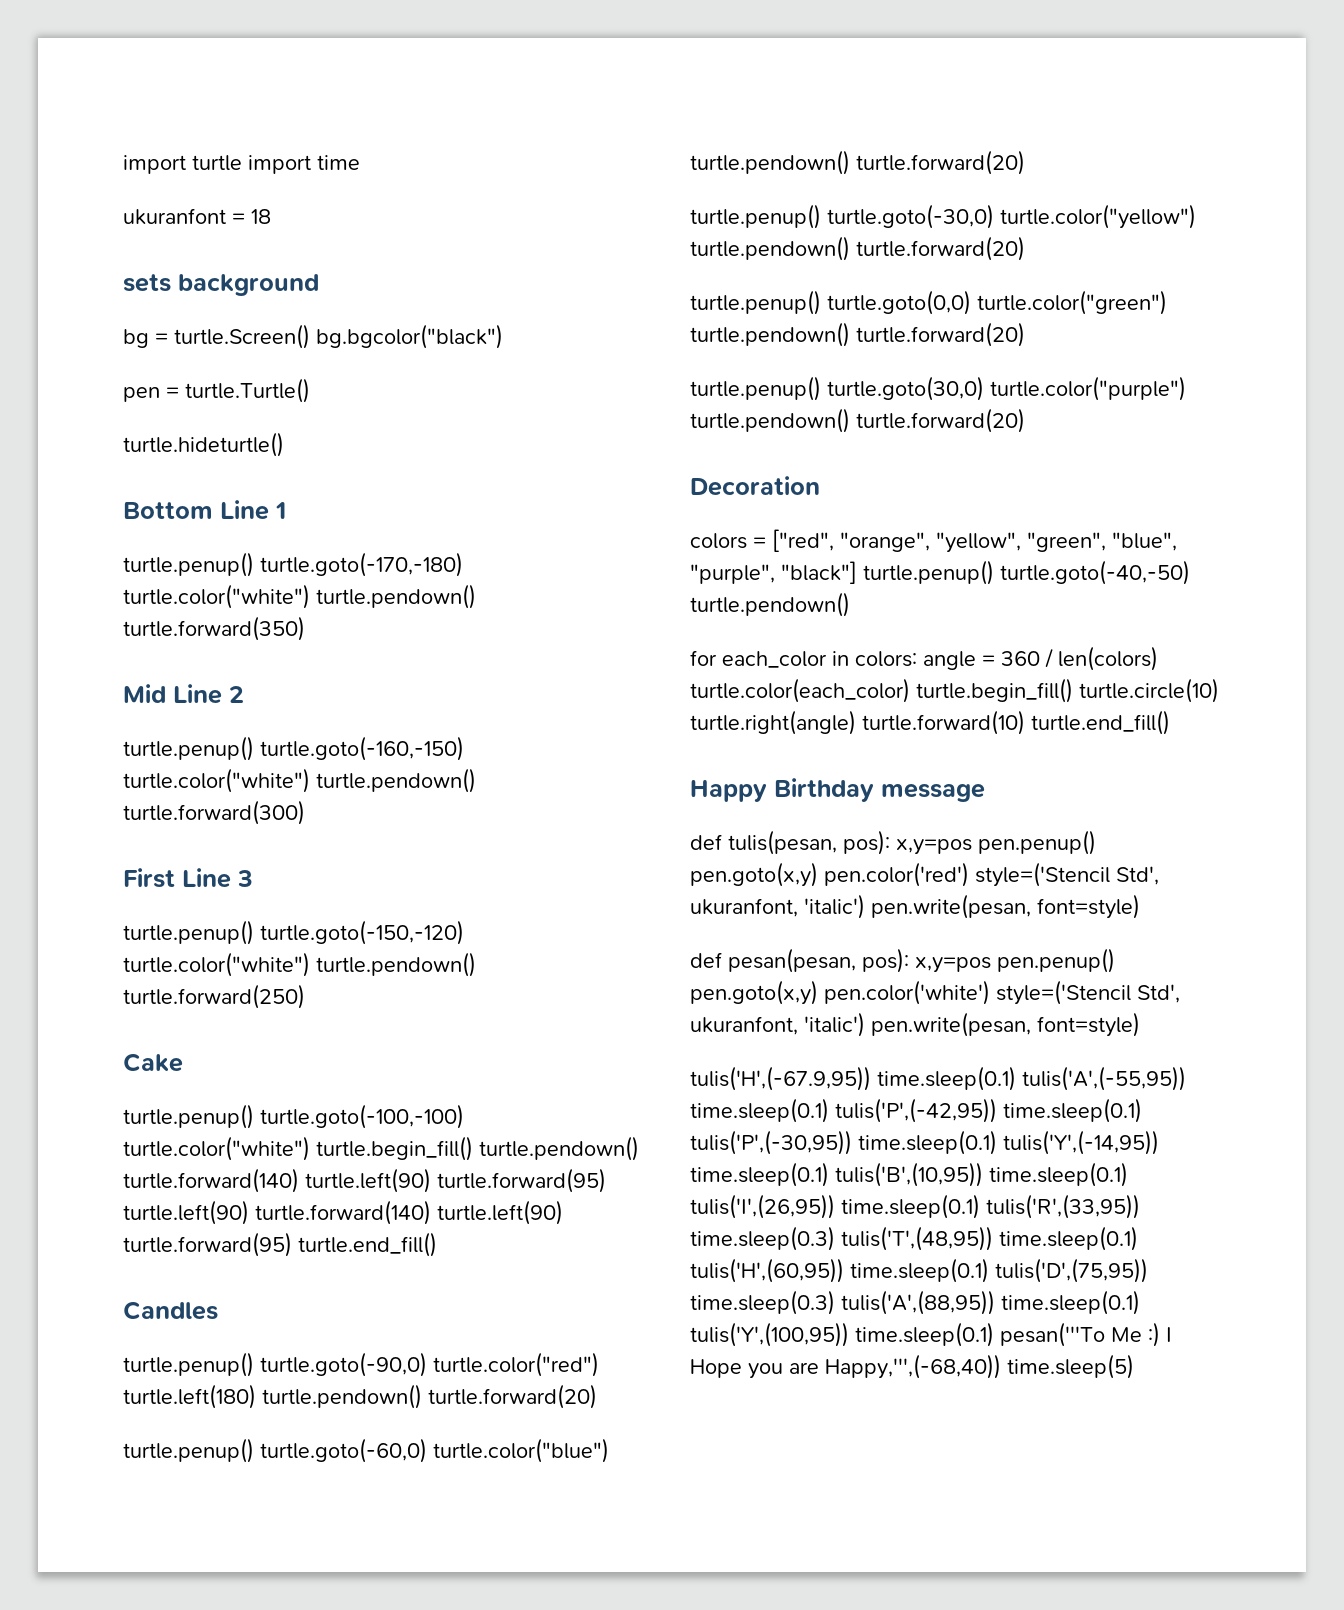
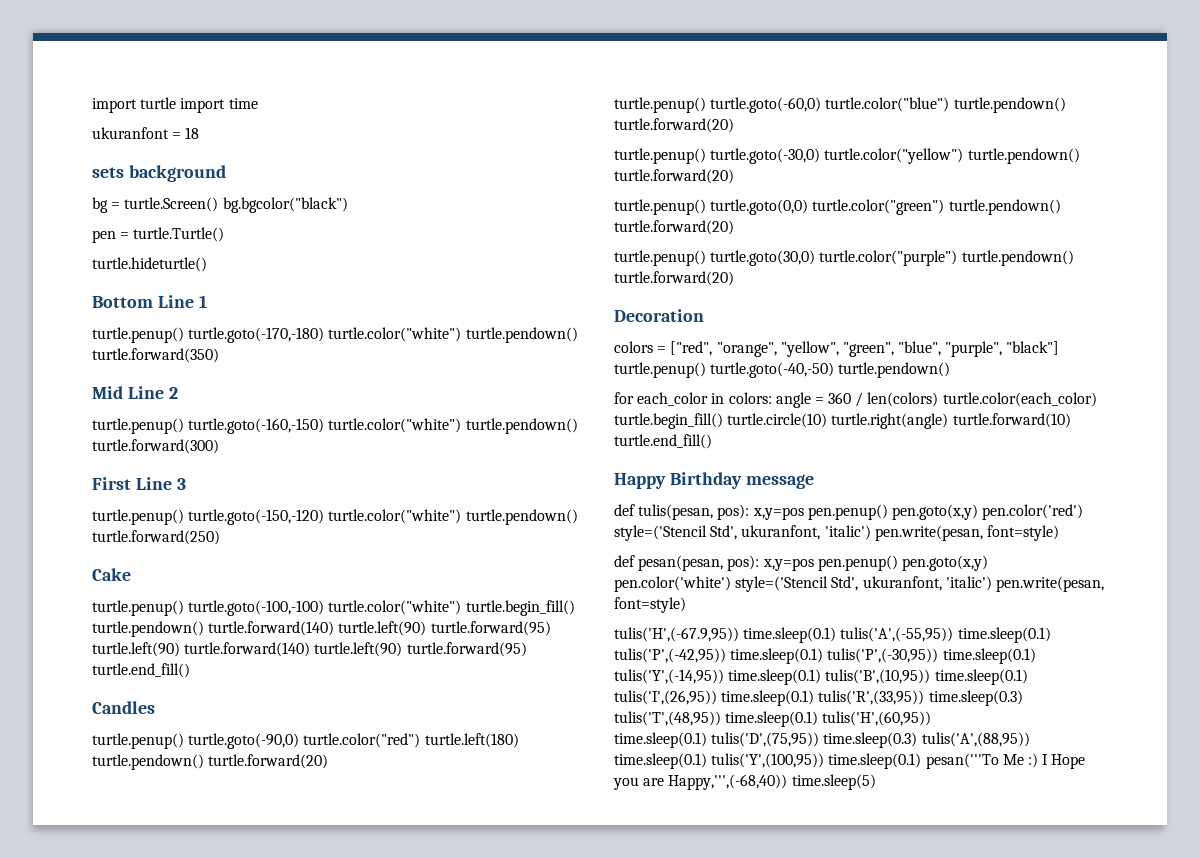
- tulis('H',(-67.9,95)) time.sleep(0.1) tulis('A',(-55,95)) time.sleep(0.1) tulis('P',(-42,95)) time.sleep(0.1) tulis('P',(-30,95)) time.sleep(0.1) tulis('Y',(-14,95)) time.sleep(0.1) tulis('B',(10,95)) time.sleep(0.1) tulis('I',(26,95)) time.sleep(0.1) tulis('R',(33,95)) time.sleep(0.3) tulis('T',(48,95)) time.sleep(0.1) tulis('H',(60,95)) time.sleep(0.1) tulis('D',(75,95)) time.sleep(0.3) tulis('A',(88,95)) time.sleep(0.1) tulis('Y',(100,95)) time.sleep(0.1) pesan('''To Me :) I Hope you are Happy,''',(-68,40)) time.sleep(5)
+ tulis('H',(-67.9,95)) time.sleep(0.1) tulis('A',(-55,95)) time.sleep(0.1) tulis('P',(-42,95)) time.sleep(0.1) tulis('P',(-30,95)) time.sleep(0.1) tulis('Y',(-14,95)) time.sleep(0.1) tulis('B',(10,95)) time.sleep(0.1) tulis('I',(26,95)) time.sleep(0.1) tulis('R',(33,95)) time.sleep(0.3) tulis('T',(48,95)) time.sleep(0.1) tulis('H',(60,95))
+ time.sleep(0.1) tulis('D',(75,95)) time.sleep(0.3) tulis('A',(88,95)) time.sleep(0.1) tulis('Y',(100,95)) time.sleep(0.1) pesan('''To Me :) I Hope you are Happy,''',(-68,40)) time.sleep(5)

